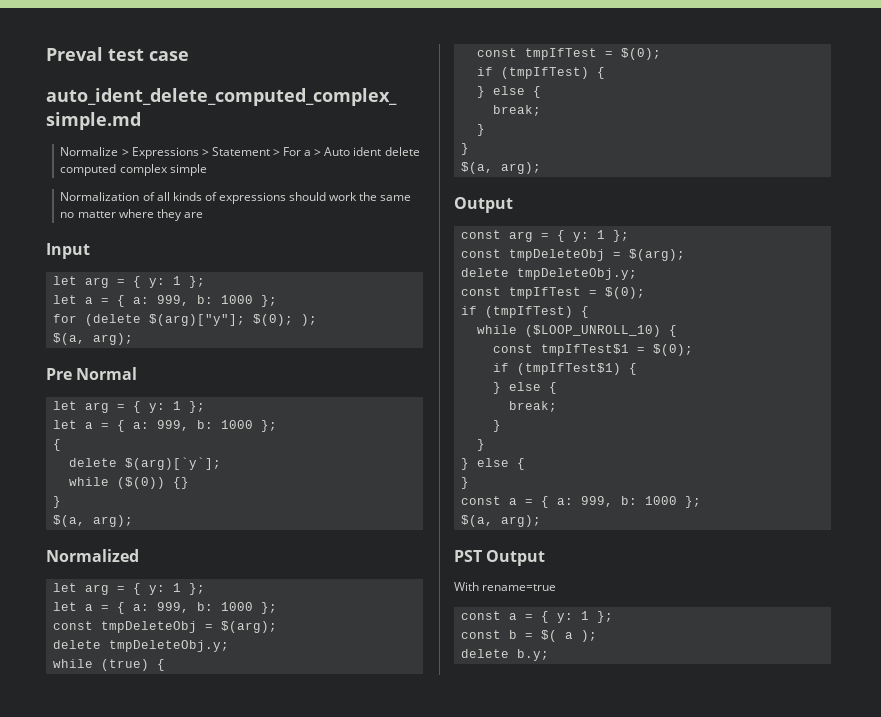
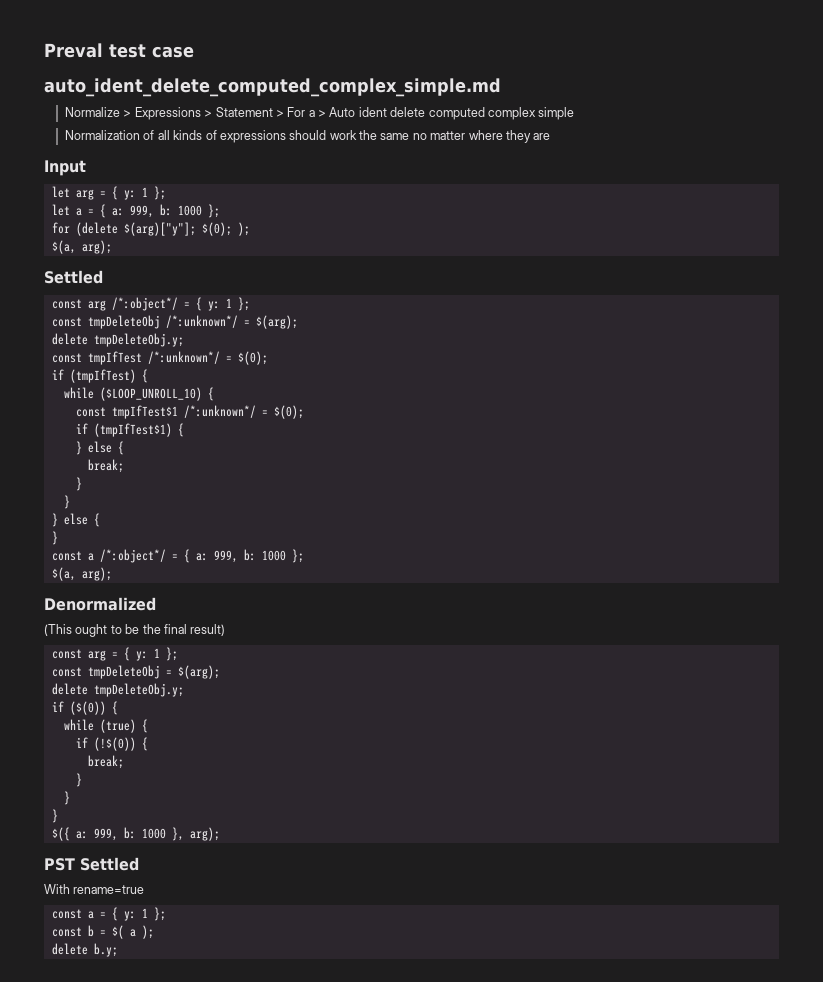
  for (delete $(arg)["y"]; $(0); );
  $(a, arg);
- Pre Normal
- let arg = { y: 1 };
- let a = { a: 999, b: 1000 };
- {
- delete $(arg)[`y`];
- while ($(0)) {}
- }
- $(a, arg);
- Normalized
- let arg = { y: 1 };
- let a = { a: 999, b: 1000 };
- const tmpDeleteObj = $(arg);
+ Settled
+ const arg /*:object*/ = { y: 1 };
+ const tmpDeleteObj /*:unknown*/ = $(arg);
  delete tmpDeleteObj.y;
- while (true) {
- const tmpIfTest = $(0);
- if (tmpIfTest) {
- } else {
- break;
- }
- }
- $(a, arg);
- Output
- const arg = { y: 1 };
- const tmpDeleteObj = $(arg);
- delete tmpDeleteObj.y;
- const tmpIfTest = $(0);
+ const tmpIfTest /*:unknown*/ = $(0);
- const tmpIfTest$1 = $(0);
+ const tmpIfTest$1 /*:unknown*/ = $(0);
- const a = { a: 999, b: 1000 };
+ const a /*:object*/ = { a: 999, b: 1000 };
+ Denormalized
+ (This ought to be the final result)
+ const arg = { y: 1 };
+ const tmpDeleteObj = $(arg);
+ delete tmpDeleteObj.y;
+ if ($(0)) {
+ while (true) {
+ if (!$(0)) {
+ break;
+ }
+ }
+ }
+ $({ a: 999, b: 1000 }, arg);
- PST Output
+ PST Settled

